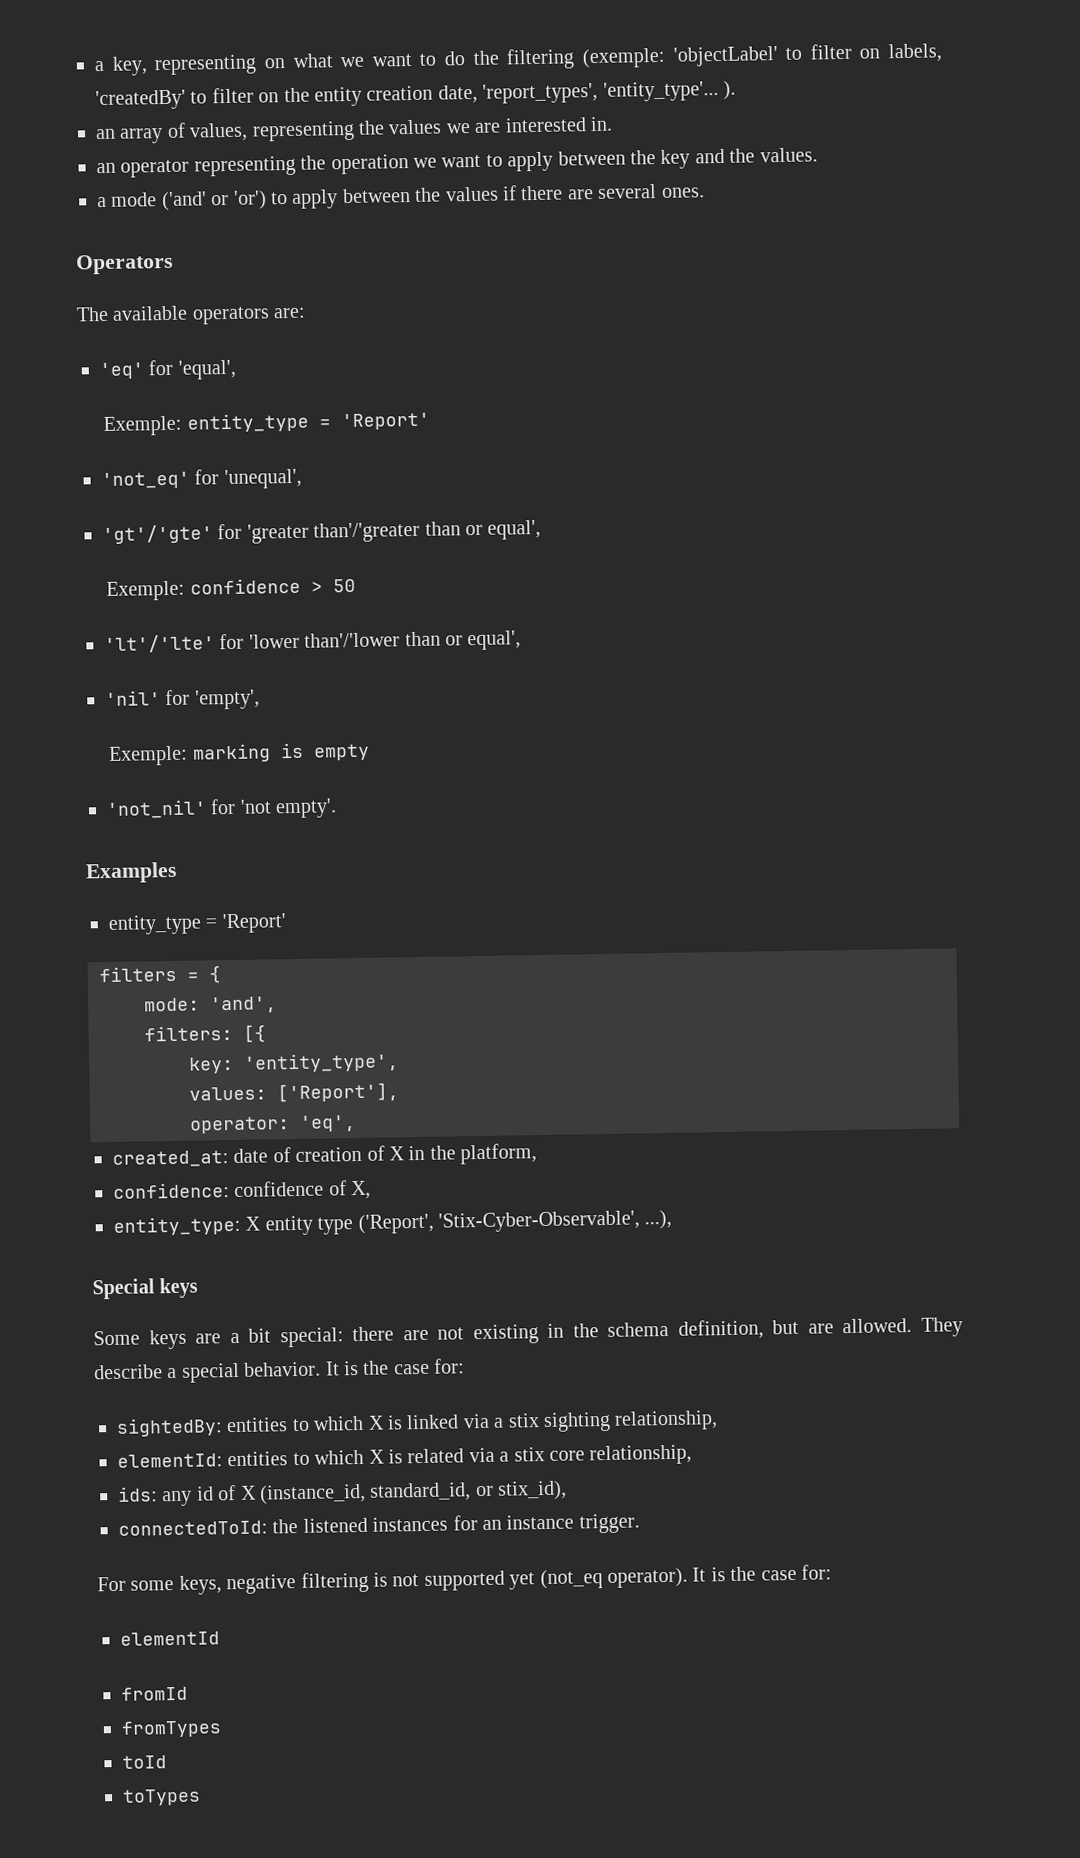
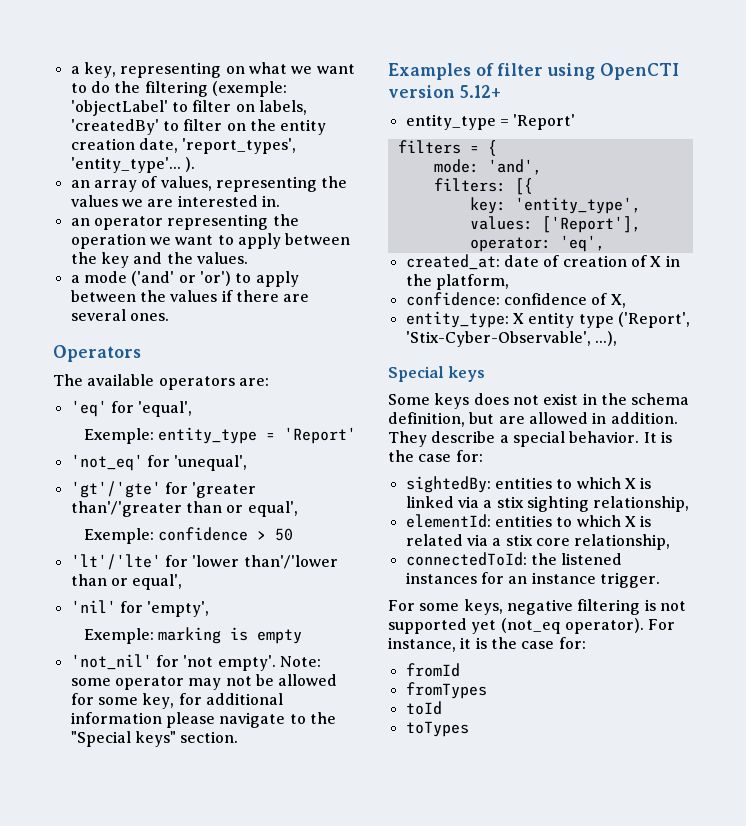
- 'not_nil' for 'not empty'.
- Examples
+ 'not_nil' for 'not empty'. Note: some operator may not be allowed for some key, for additional information please navigate to the "Special keys" section.
+ Examples of filter using OpenCTI version 5.12+
- Some keys are a bit special: there are not existing in the schema definition, but are allowed.
+ Some keys does not exist in the schema definition, but are allowed in addition.
- ids: any id of X (instance_id, standard_id, or stix_id),
- For some keys, negative filtering is not supported yet (not_eq operator). It is the case for:
- elementId
+ For some keys, negative filtering is not supported yet (not_eq operator). For instance, it is the case for:

